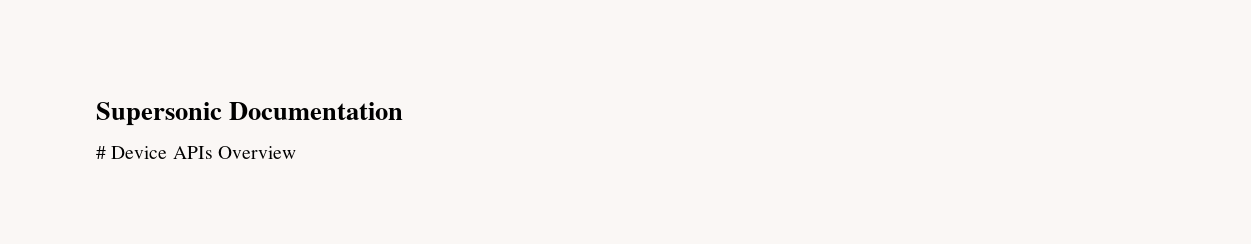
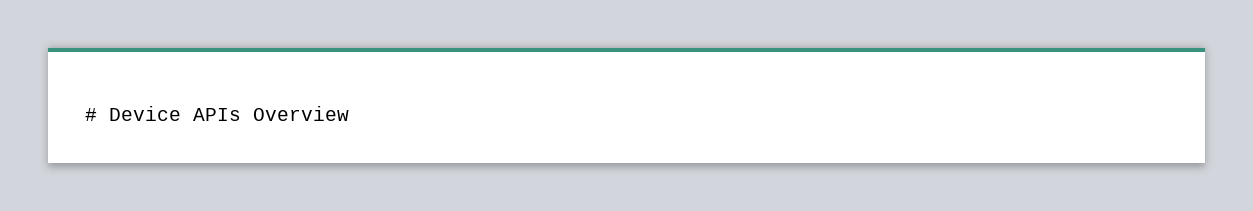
- Supersonic Documentation

